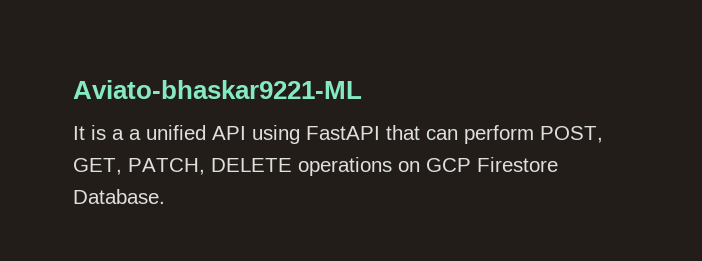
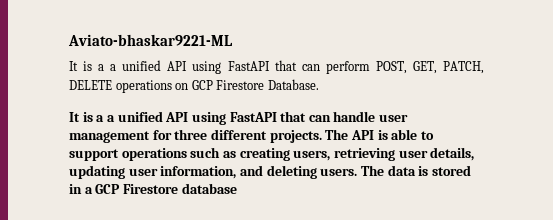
+ It is a a unified API using FastAPI that can handle user management for three different projects. The API is able to support operations such as creating users, retrieving user details, updating user information, and deleting users. The data is stored in a GCP Firestore database

